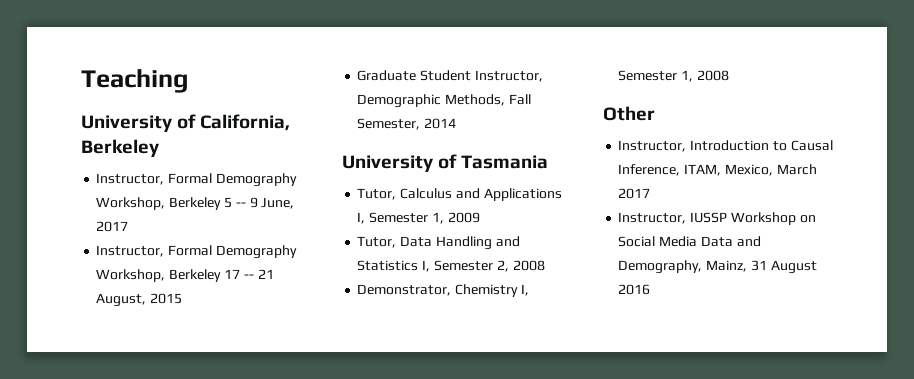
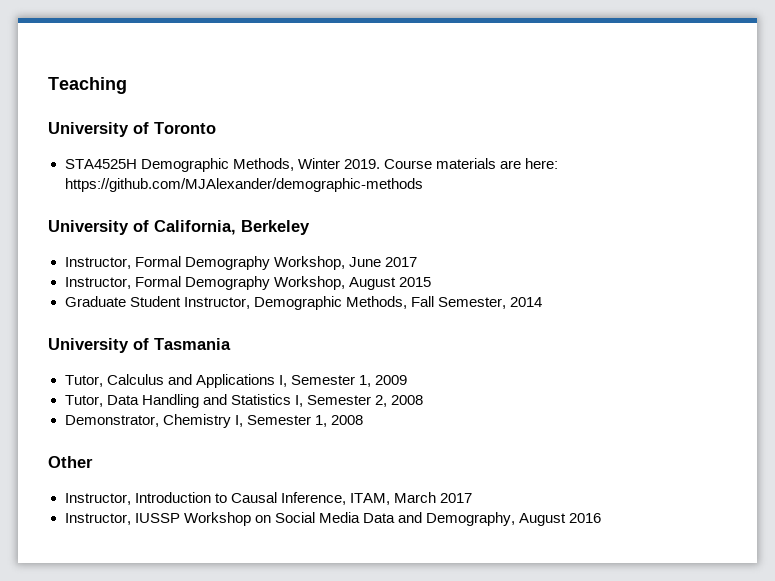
+ University of Toronto
+ STA4525H Demographic Methods, Winter 2019. Course materials are here: https://github.com/MJAlexander/demographic-methods
- Instructor, Formal Demography Workshop, Berkeley 5 -- 9 June, 2017
+ Instructor, Formal Demography Workshop, June 2017
- Instructor, Formal Demography Workshop, Berkeley 17 -- 21 August, 2015
+ Instructor, Formal Demography Workshop, August 2015
- Instructor, Introduction to Causal Inference, ITAM, Mexico, March 2017
+ Instructor, Introduction to Causal Inference, ITAM, March 2017
- Instructor, IUSSP Workshop on Social Media Data and Demography, Mainz, 31 August 2016
+ Instructor, IUSSP Workshop on Social Media Data and Demography, August 2016

